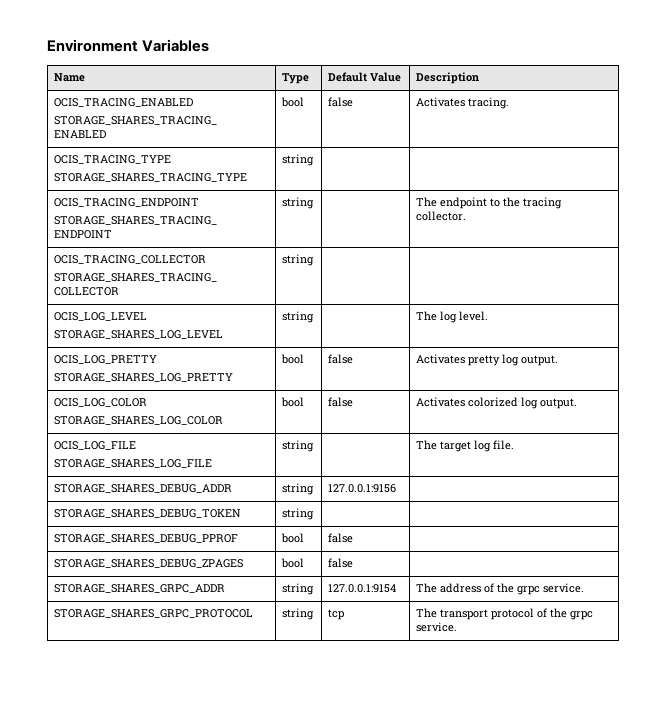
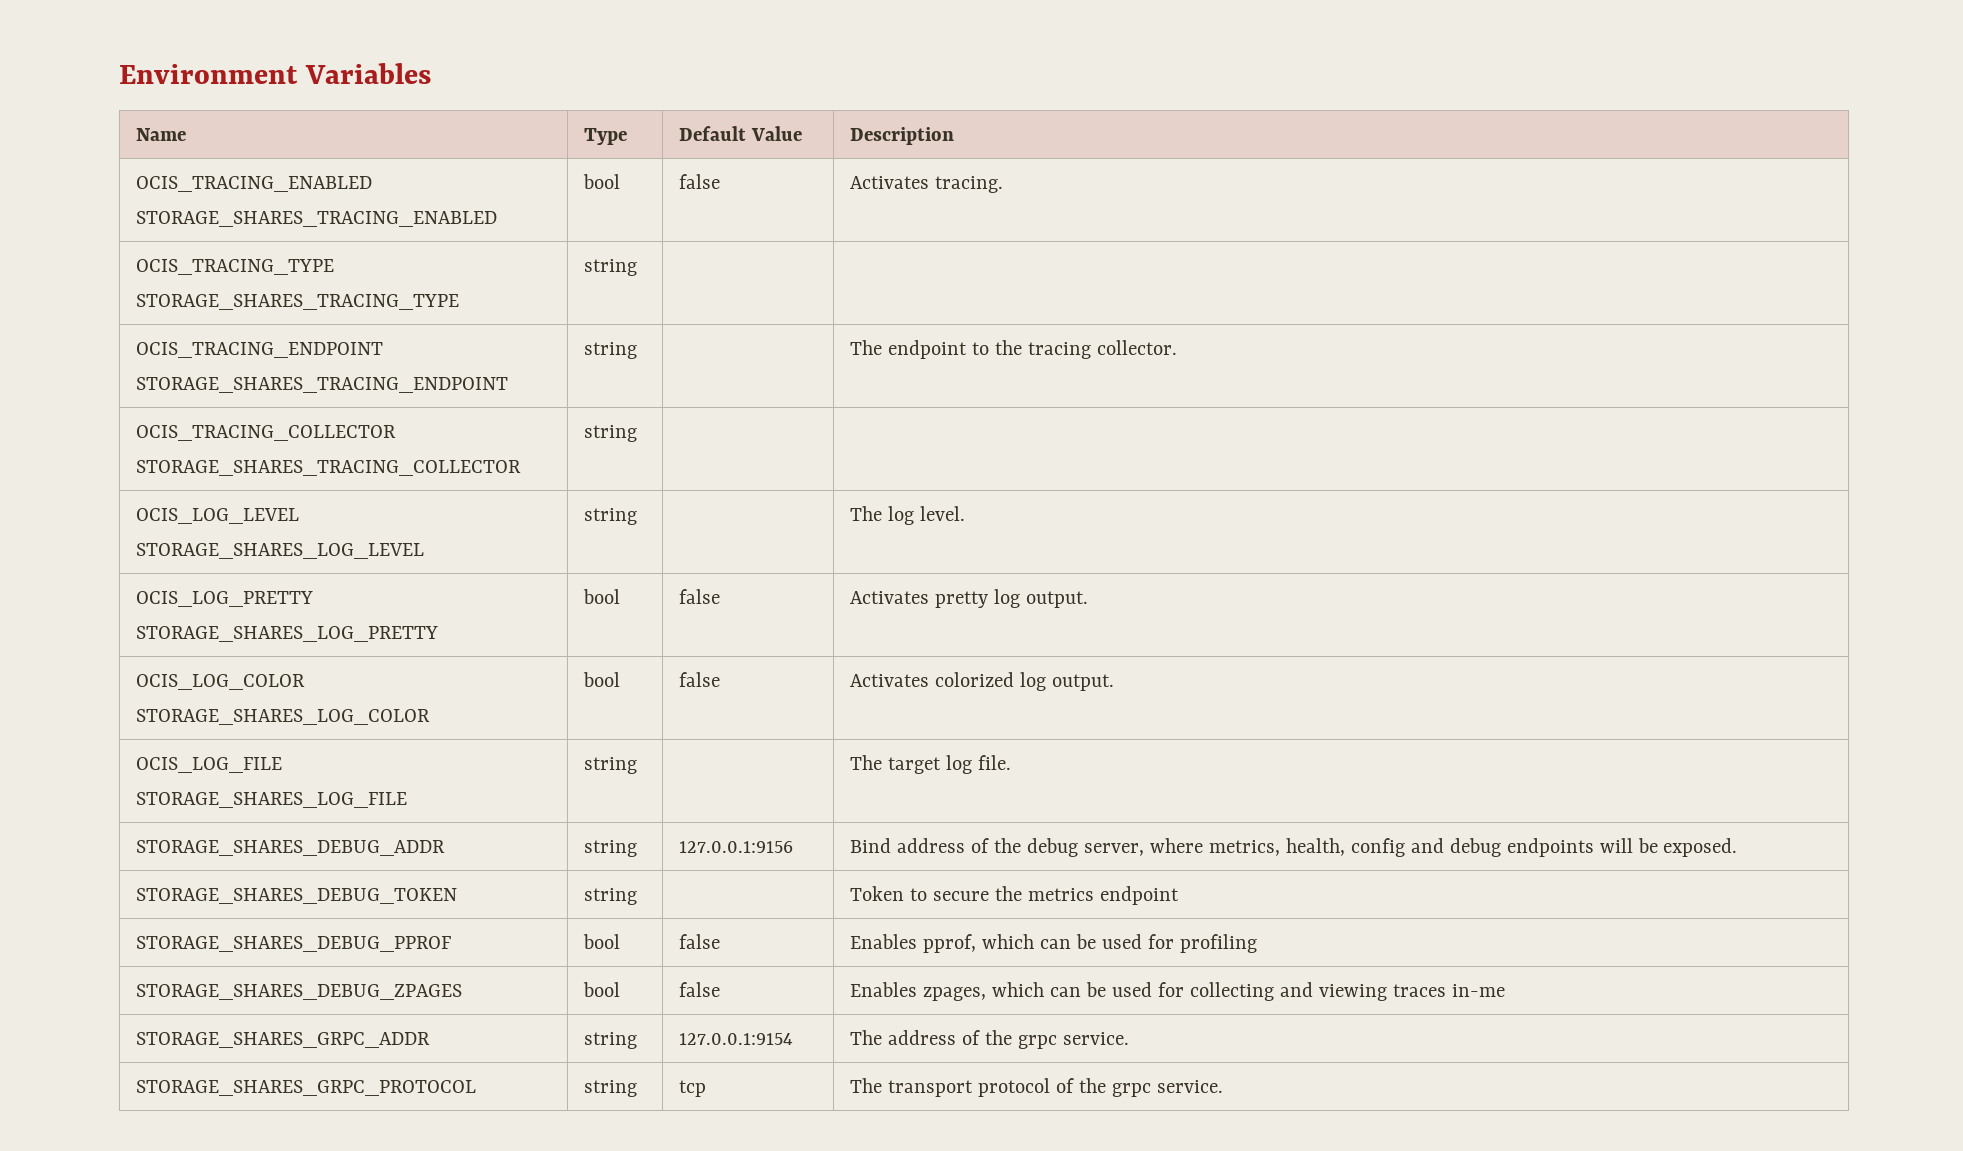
- STORAGE_SHARES_DEBUG_ADDR | string | 127.0.0.1:9156 |
- STORAGE_SHARES_DEBUG_TOKEN | string | |
- STORAGE_SHARES_DEBUG_PPROF | bool | false |
- STORAGE_SHARES_DEBUG_ZPAGES | bool | false |
+ STORAGE_SHARES_DEBUG_ADDR | string | 127.0.0.1:9156 | Bind address of the debug server, where metrics, health, config and debug endpoints will be exposed.
+ STORAGE_SHARES_DEBUG_TOKEN | string | | Token to secure the metrics endpoint
+ STORAGE_SHARES_DEBUG_PPROF | bool | false | Enables pprof, which can be used for profiling
+ STORAGE_SHARES_DEBUG_ZPAGES | bool | false | Enables zpages, which can be used for collecting and viewing traces in-me

